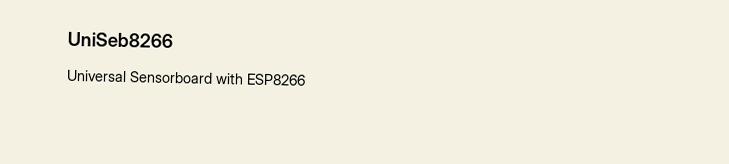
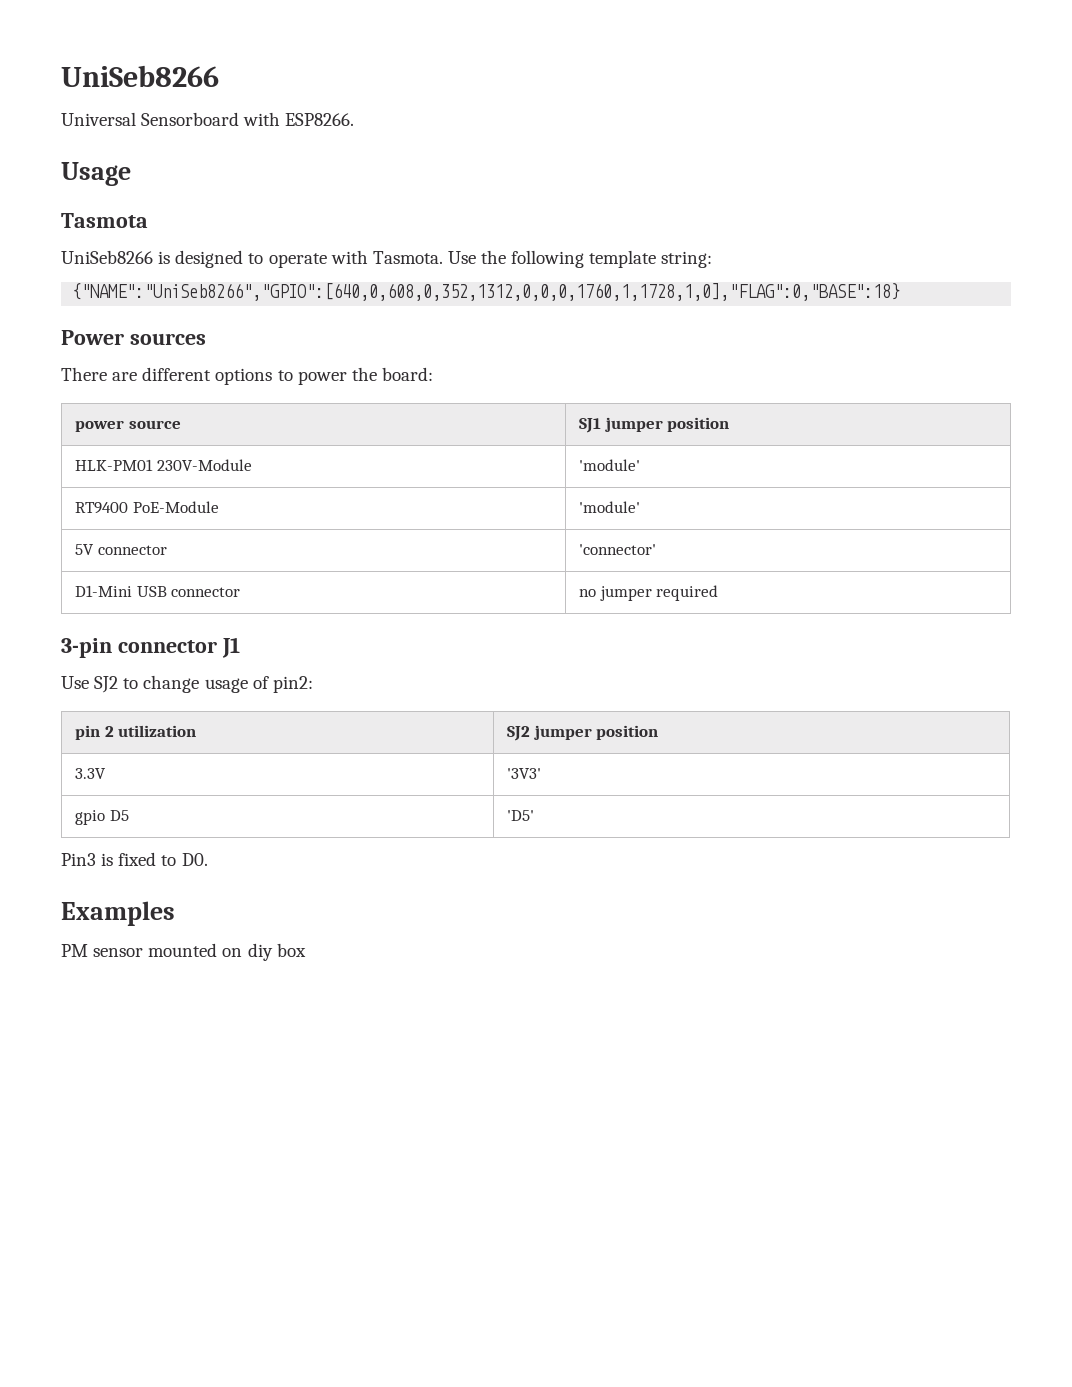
- Universal Sensorboard with ESP8266
+ Universal Sensorboard with ESP8266.
+ Usage
+ Tasmota
+ UniSeb8266 is designed to operate with Tasmota. Use the following template string:
+ {"NAME":"UniSeb8266","GPIO":[640,0,608,0,352,1312,0,0,0,1760,1,1728,1,0],"FLAG":0,"BASE":18}
+ Power sources
+ There are different options to power the board:
+ power source | SJ1 jumper position
+ HLK-PM01 230V-Module | 'module'
+ RT9400 PoE-Module | 'module'
+ 5V connector | 'connector'
+ D1-Mini USB connector | no jumper required
+ 3-pin connector J1
+ Use SJ2 to change usage of pin2:
+ pin 2 utilization | SJ2 jumper position
+ 3.3V | '3V3'
+ gpio D5 | 'D5'
+ Pin3 is fixed to D0.
+ Examples
+ PM sensor mounted on diy box

